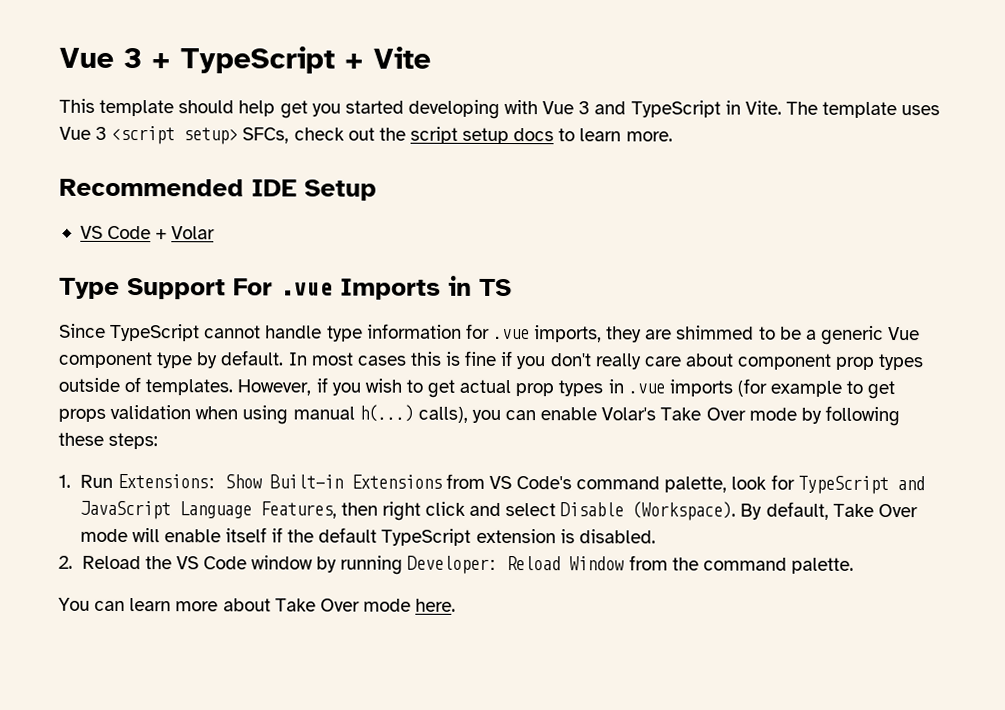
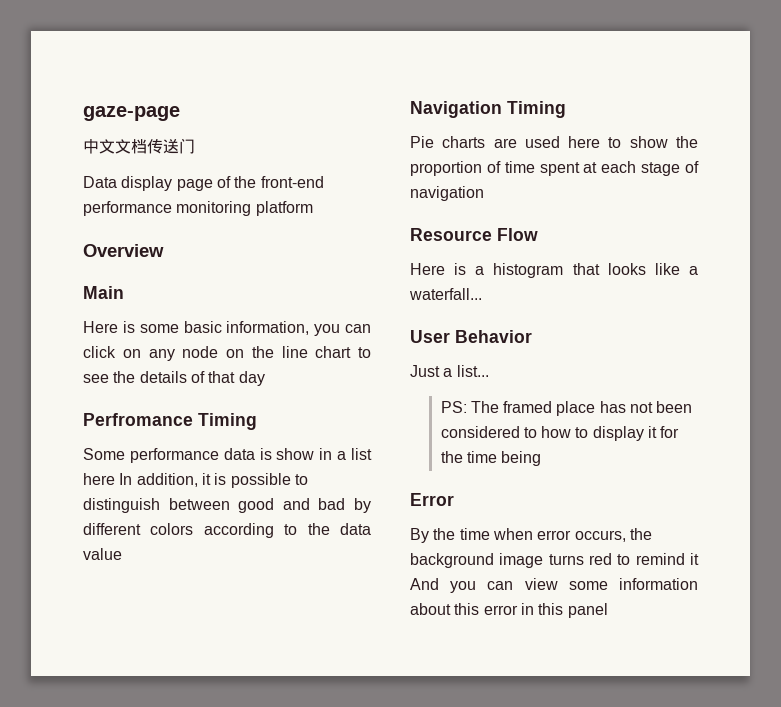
- Vue 3 + TypeScript + Vite
- This template should help get you started developing with Vue 3 and TypeScript in Vite. The template uses Vue 3 <script setup> SFCs, check out the script setup docs to learn more.
- Recommended IDE Setup
- VS Code + Volar
- Type Support For .vue Imports in TS
- Since TypeScript cannot handle type information for .vue imports, they are shimmed to be a generic Vue component type by default. In most cases this is fine if you don't really care about component prop types outside of templates. However, if you wish to get actual prop types in .vue imports (for example to get props validation when using manual h(...) calls), you can enable Volar's Take Over mode by following these steps:
- 1. Run Extensions: Show Built-in Extensions from VS Code's command palette, look for TypeScript and JavaScript Language Features, then right click and select Disable (Workspace). By default, Take Over mode will enable itself if the default TypeScript extension is disabled.
- 2. Reload the VS Code window by running Developer: Reload Window from the command palette.
- You can learn more about Take Over mode here.
+ gaze-page
+ 中文文档传送门
+ Data display page of the front-end performance monitoring platform
+ Overview
+ Main
+ Here is some basic information, you can click on any node on the line chart to see the details of that day
+ Perfromance Timing
+ Some performance data is show in a list here In addition, it is possible to distinguish between good and bad by different colors according to the data value
+ Navigation Timing
+ Pie charts are used here to show the proportion of time spent at each stage of navigation
+ Resource Flow
+ Here is a histogram that looks like a waterfall...
+ User Behavior
+ Just a list...
+ PS: The framed place has not been considered to how to display it for the time being
+ Error
+ By the time when error occurs, the background image turns red to remind it And you can view some information about this error in this panel

